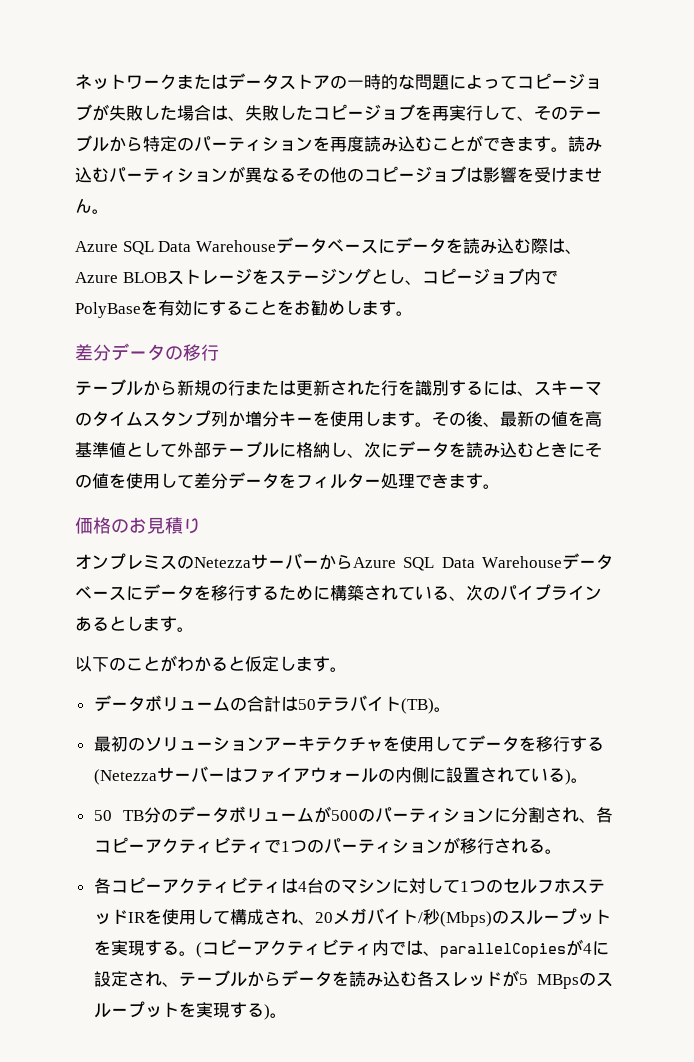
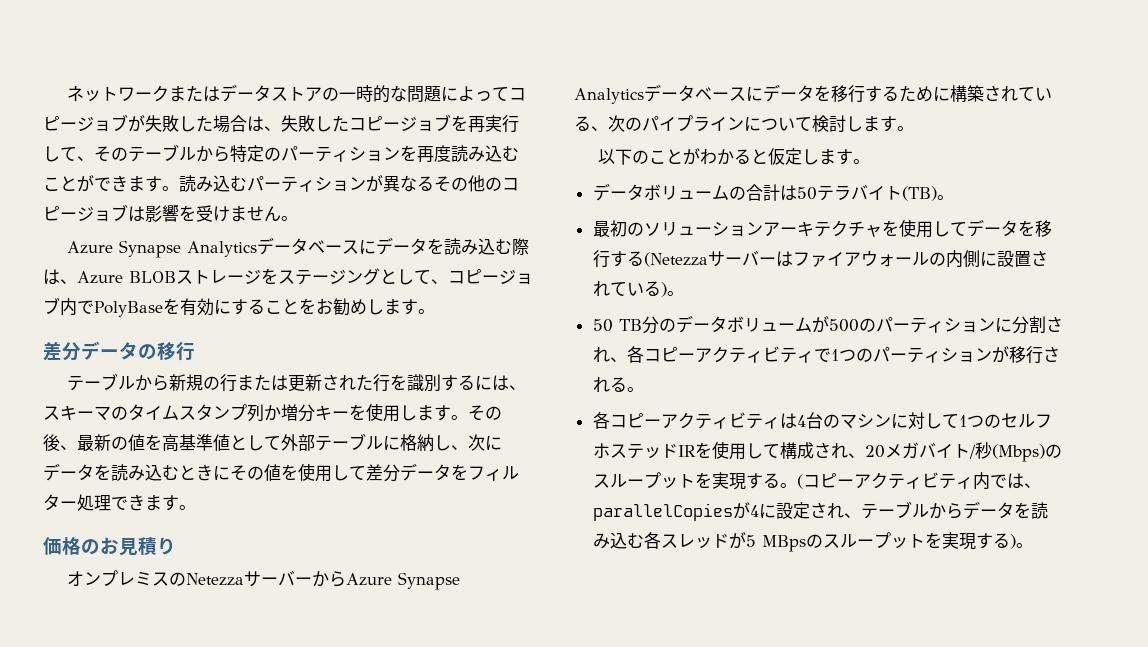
- Azure SQL Data Warehouseデータベースにデータを読み込む際は、Azure BLOBストレージをステージングとし、コピージョブ内でPolyBaseを有効にすることをお勧めします。
+ Azure Synapse Analyticsデータベースにデータを読み込む際は、Azure BLOBストレージをステージングとして、コピージョブ内でPolyBaseを有効にすることをお勧めします。
- オンプレミスのNetezzaサーバーからAzure SQL Data Warehouseデータベースにデータを移行するために構築されている、次のパイプラインあるとします。
+ オンプレミスのNetezzaサーバーからAzure Synapse Analyticsデータベースにデータを移行するために構築されている、次のパイプラインについて検討します。

